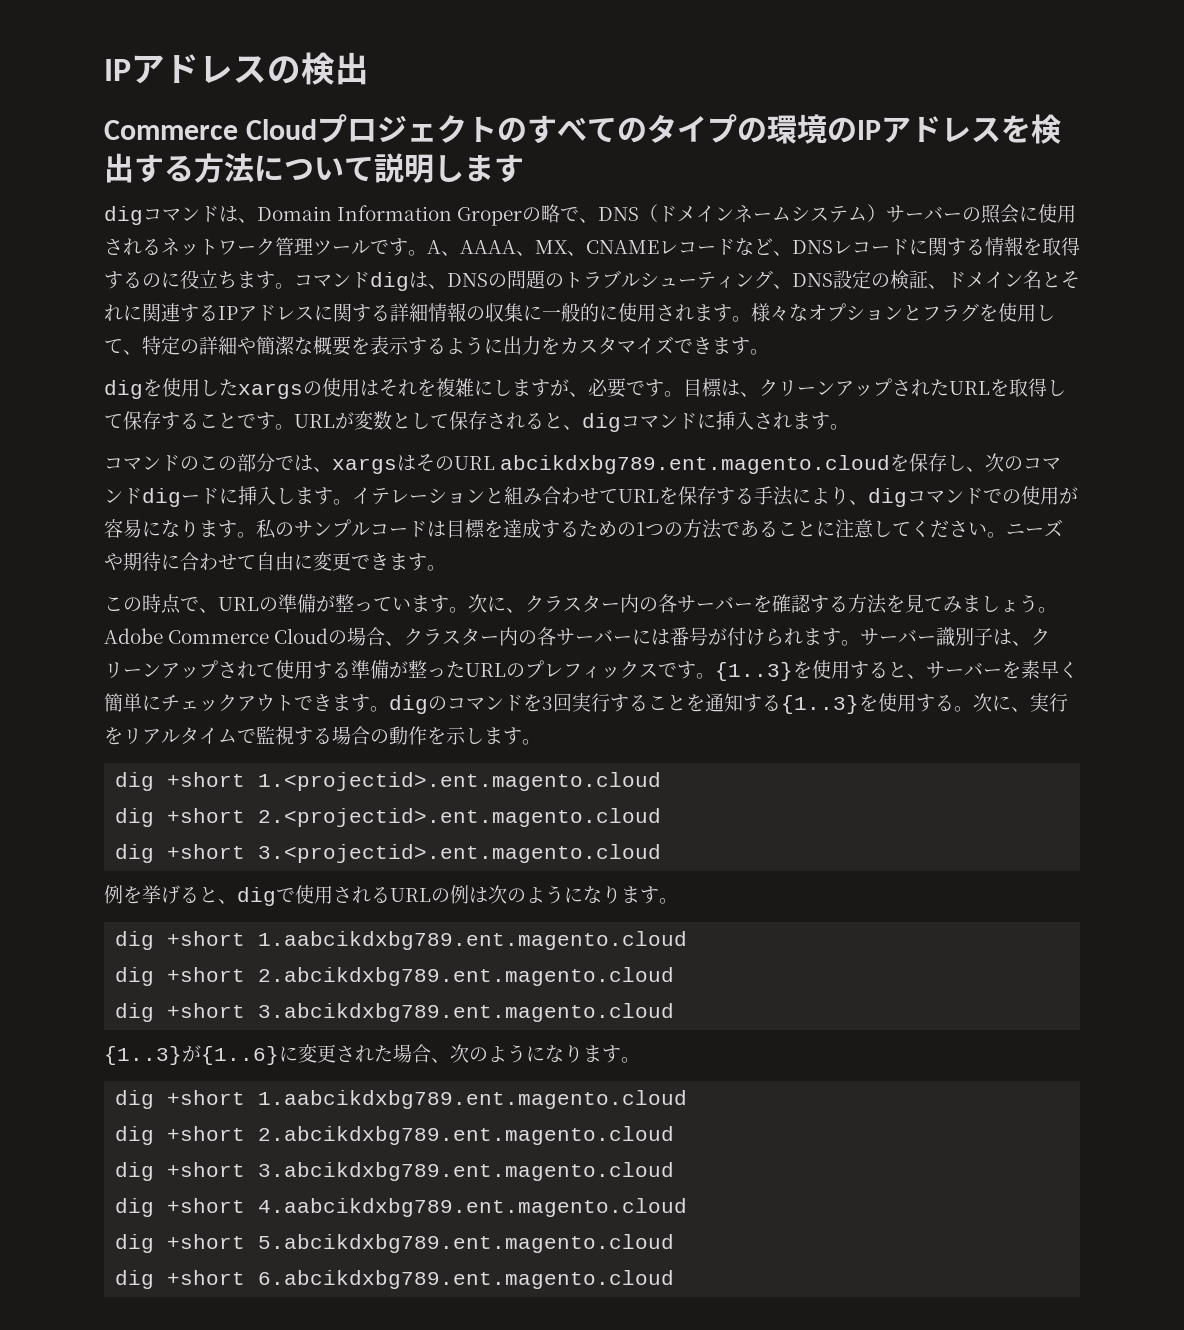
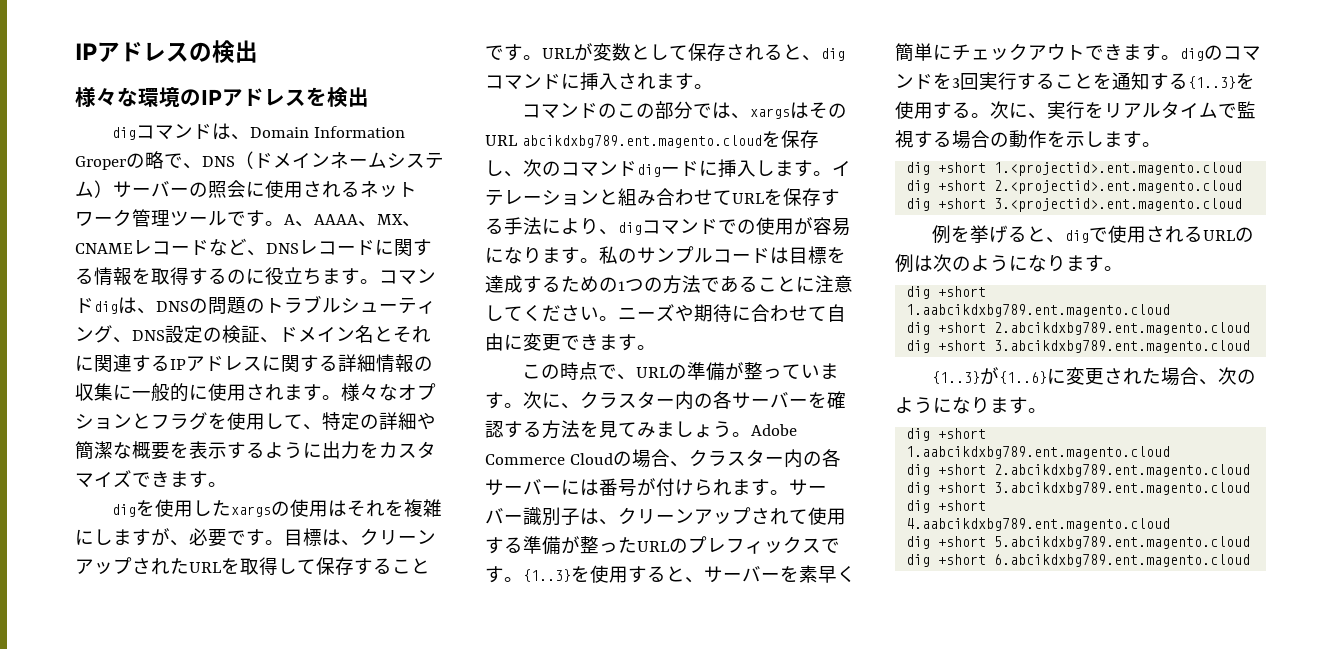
- Commerce Cloudプロジェクトのすべてのタイプの環境のIPアドレスを検出する方法について説明します
+ 様々な環境のIPアドレスを検出

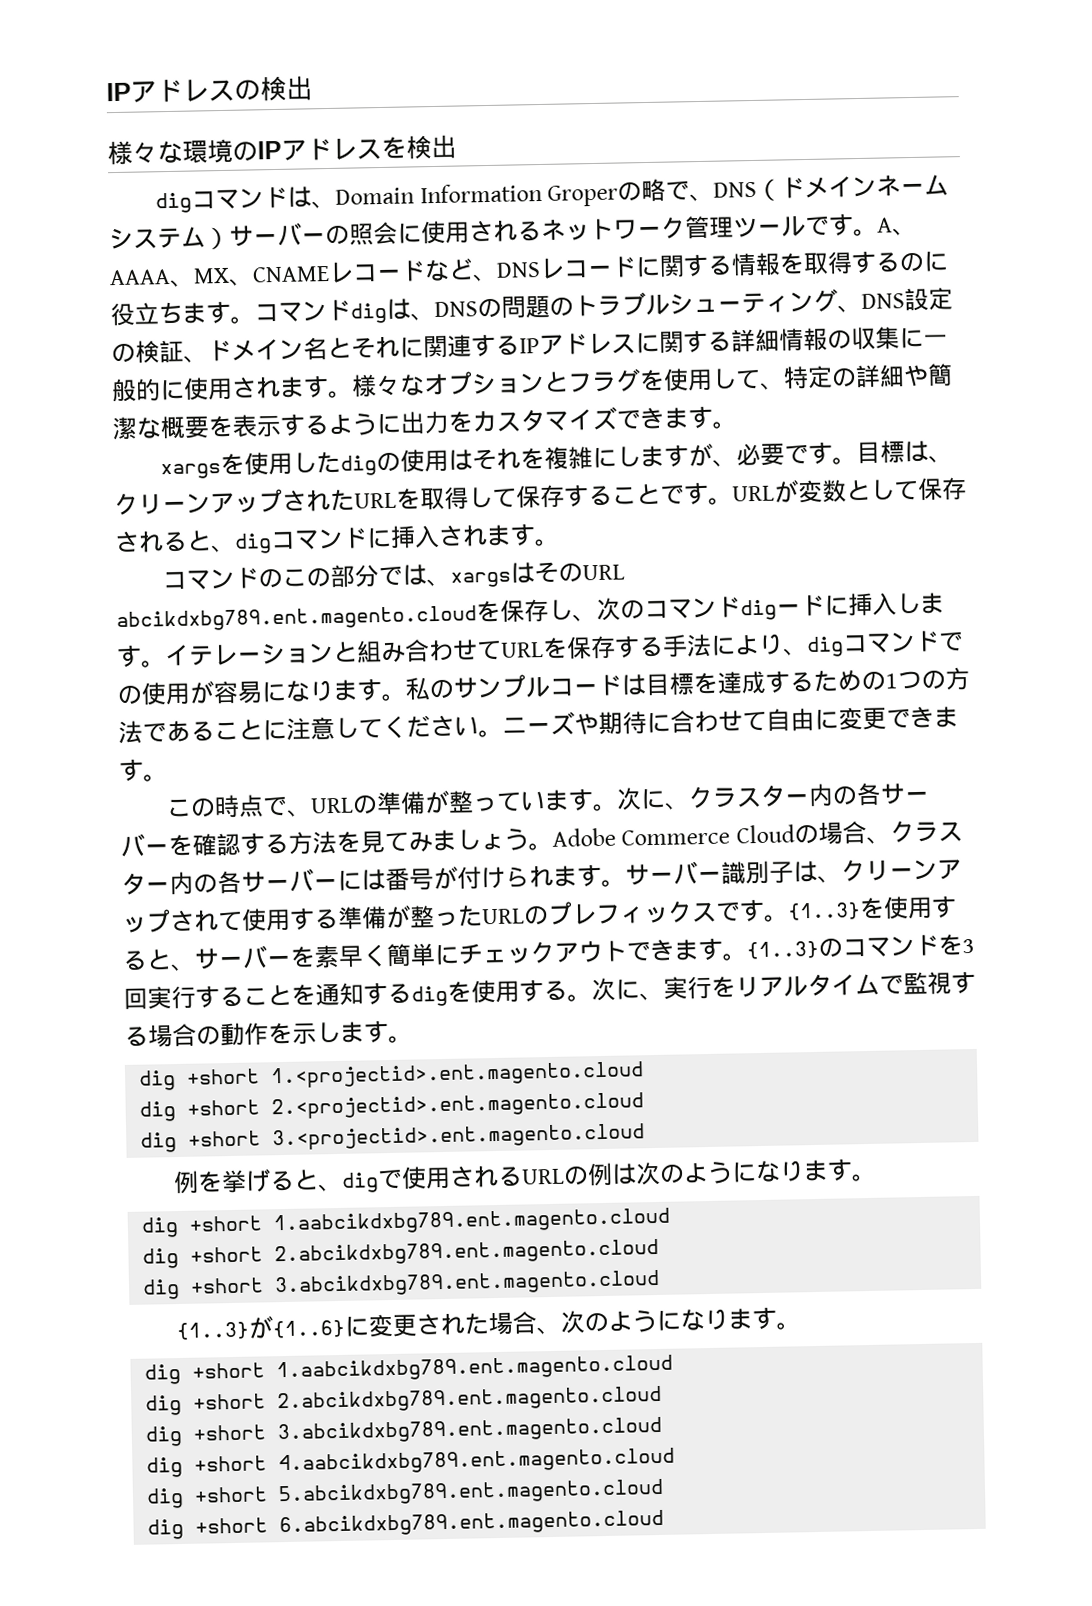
- digを使用したxargsの使用はそれを複雑にしますが、必要です。
+ xargsを使用したdigの使用はそれを複雑にしますが、必要です。
- {1..3}を使用すると、サーバーを素早く簡単にチェックアウトできます。digのコマンドを3回実行することを通知する{1..3}を使用する。
+ {1..3}を使用すると、サーバーを素早く簡単にチェックアウトできます。{1..3}のコマンドを3回実行することを通知するdigを使用する。

